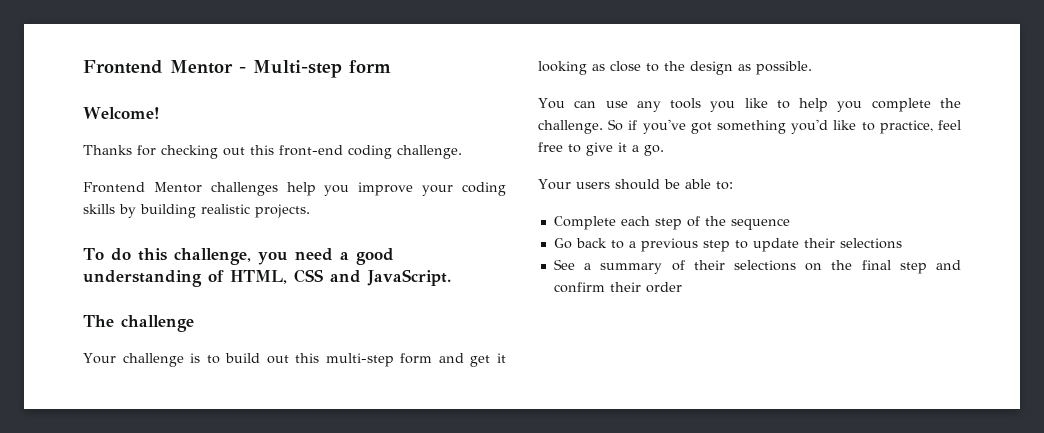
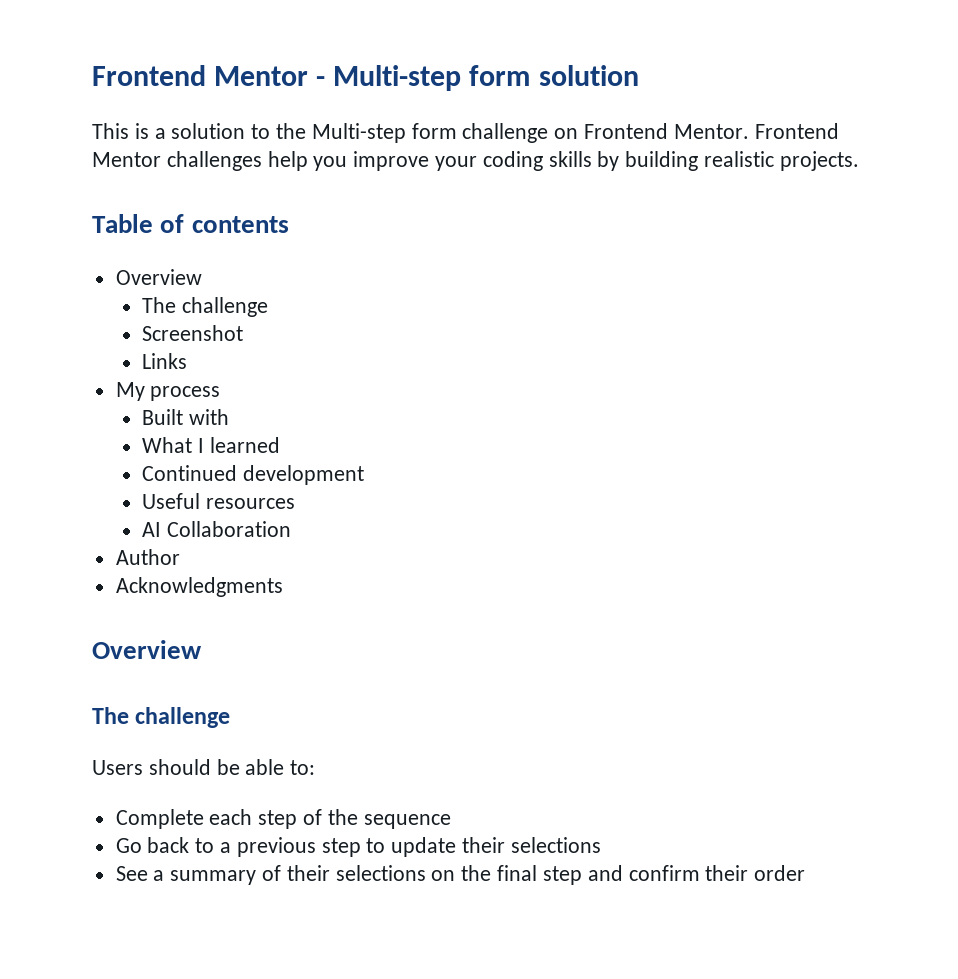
- Frontend Mentor - Multi-step form
- Welcome!
- Thanks for checking out this front-end coding challenge.
- Frontend Mentor challenges help you improve your coding skills by building realistic projects.
+ Frontend Mentor - Multi-step form solution
+ This is a solution to the Multi-step form challenge on Frontend Mentor. Frontend Mentor challenges help you improve your coding skills by building realistic projects.
- To do this challenge, you need a good understanding of HTML, CSS and JavaScript.
+ Table of contents
+ Overview
  The challenge
- Your challenge is to build out this multi-step form and get it looking as close to the design as possible.
- You can use any tools you like to help you complete the challenge. So if you've got something you'd like to practice, feel free to give it a go.
- Your users should be able to:
+ Screenshot
+ Links
+ My process
+ Built with
+ What I learned
+ Continued development
+ Useful resources
+ AI Collaboration
+ Author
+ Acknowledgments
+ Overview
+ The challenge
+ Users should be able to:

